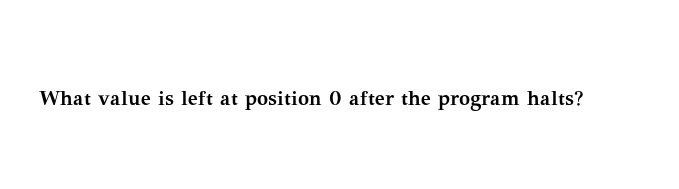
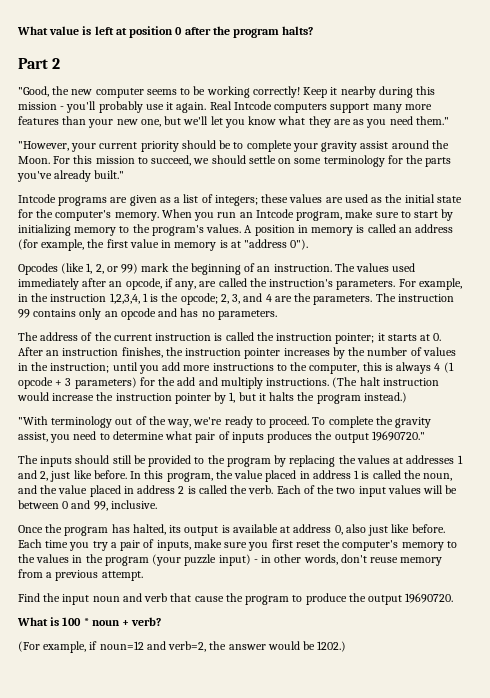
+ Part 2
+ "Good, the new computer seems to be working correctly! Keep it nearby during this mission - you'll probably use it again. Real Intcode computers support many more features than your new one, but we'll let you know what they are as you need them."
+ "However, your current priority should be to complete your gravity assist around the Moon. For this mission to succeed, we should settle on some terminology for the parts you've already built."
+ Intcode programs are given as a list of integers; these values are used as the initial state for the computer's memory. When you run an Intcode program, make sure to start by initializing memory to the program's values. A position in memory is called an address (for example, the first value in memory is at "address 0").
+ Opcodes (like 1, 2, or 99) mark the beginning of an instruction. The values used immediately after an opcode, if any, are called the instruction's parameters. For example, in the instruction 1,2,3,4, 1 is the opcode; 2, 3, and 4 are the parameters. The instruction 99 contains only an opcode and has no parameters.
+ The address of the current instruction is called the instruction pointer; it starts at 0. After an instruction finishes, the instruction pointer increases by the number of values in the instruction; until you add more instructions to the computer, this is always 4 (1 opcode + 3 parameters) for the add and multiply instructions. (The halt instruction would increase the instruction pointer by 1, but it halts the program instead.)
+ "With terminology out of the way, we're ready to proceed. To complete the gravity assist, you need to determine what pair of inputs produces the output 19690720."
+ The inputs should still be provided to the program by replacing the values at addresses 1 and 2, just like before. In this program, the value placed in address 1 is called the noun, and the value placed in address 2 is called the verb. Each of the two input values will be between 0 and 99, inclusive.
+ Once the program has halted, its output is available at address 0, also just like before. Each time you try a pair of inputs, make sure you first reset the computer's memory to the values in the program (your puzzle input) - in other words, don't reuse memory from a previous attempt.
+ Find the input noun and verb that cause the program to produce the output 19690720.
+ What is 100 * noun + verb?
+ (For example, if noun=12 and verb=2, the answer would be 1202.)

